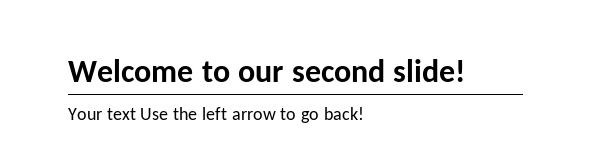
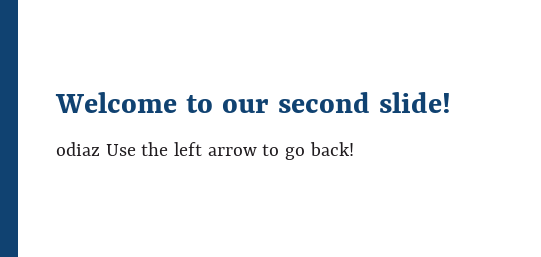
- Your text Use the left arrow to go back!
+ odiaz Use the left arrow to go back!

